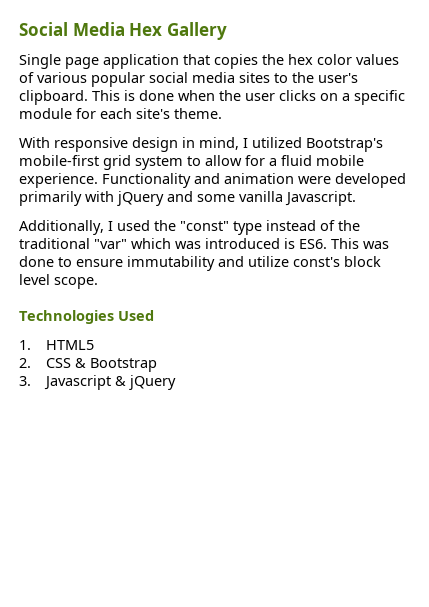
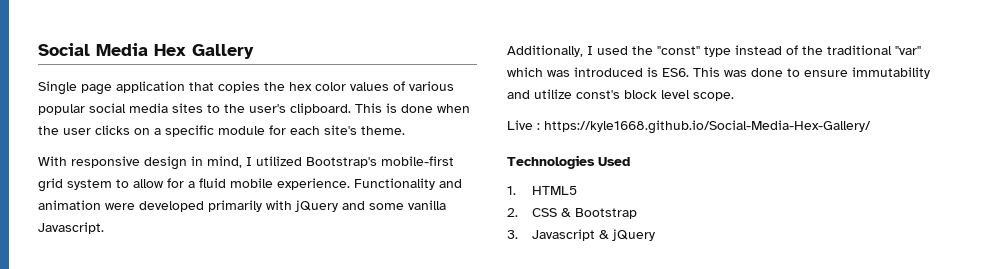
+ Live : https://kyle1668.github.io/Social-Media-Hex-Gallery/

